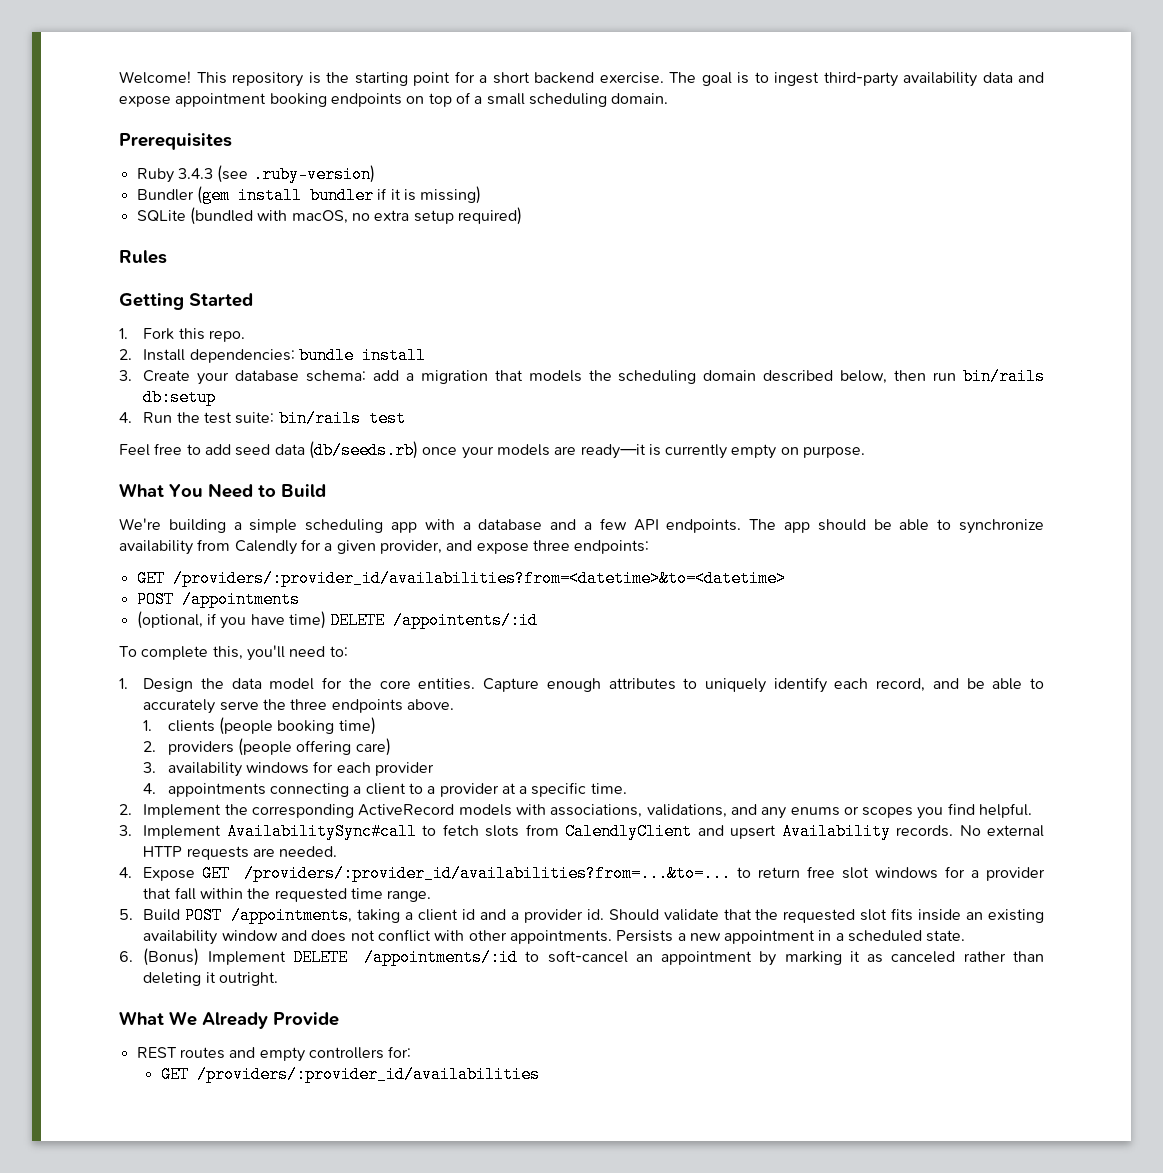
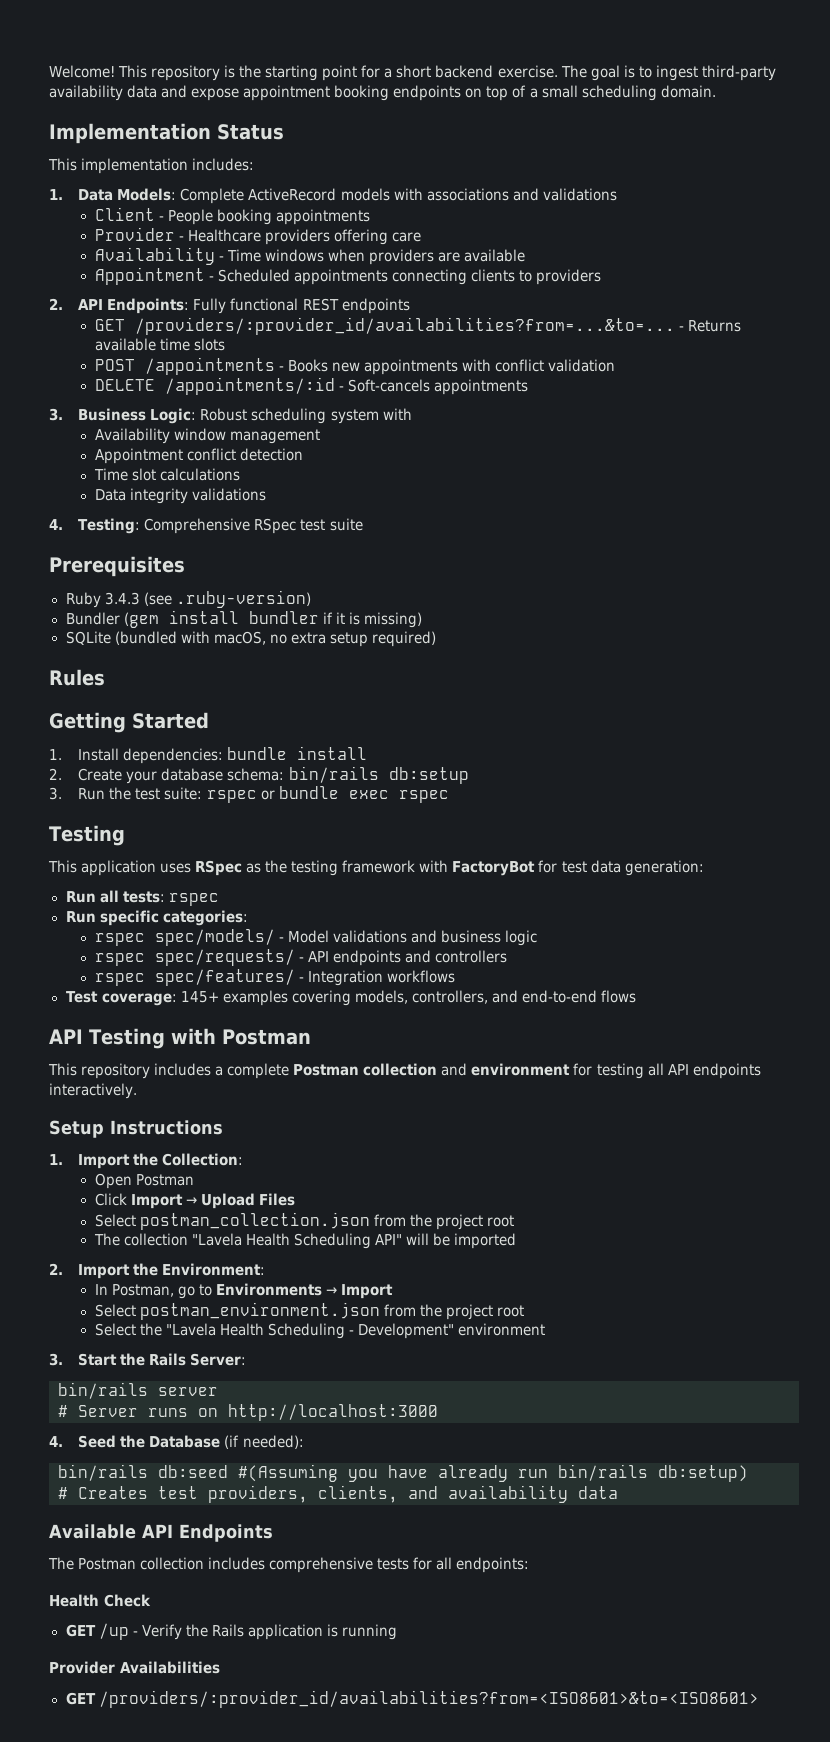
+ Implementation Status
+ This implementation includes:
+ 1. Data Models: Complete ActiveRecord models with associations and validations
+ Client - People booking appointments
+ Provider - Healthcare providers offering care
+ Availability - Time windows when providers are available
+ Appointment - Scheduled appointments connecting clients to providers
+ 2. API Endpoints: Fully functional REST endpoints
+ GET /providers/:provider_id/availabilities?from=...&to=... - Returns available time slots
+ POST /appointments - Books new appointments with conflict validation
+ DELETE /appointments/:id - Soft-cancels appointments
+ 3. Business Logic: Robust scheduling system with
+ Availability window management
+ Appointment conflict detection
+ Time slot calculations
+ Data integrity validations
+ 4. Testing: Comprehensive RSpec test suite
- 1. Fork this repo.
- 2. Install dependencies: bundle install
+ 1. Install dependencies: bundle install
- 3. Create your database schema: add a migration that models the scheduling domain described below, then run bin/rails db:setup
+ 2. Create your database schema: bin/rails db:setup
- 4. Run the test suite: bin/rails test
- Feel free to add seed data (db/seeds.rb) once your models are ready—it is currently empty on purpose.
- What You Need to Build
- We're building a simple scheduling app with a database and a few API endpoints. The app should be able to synchronize availability from Calendly for a given provider, and expose three endpoints:
- GET /providers/:provider_id/availabilities?from=<datetime>&to=<datetime>
- POST /appointments
- (optional, if you have time) DELETE /appointents/:id
- To complete this, you'll need to:
- 1. Design the data model for the core entities. Capture enough attributes to uniquely identify each record, and be able to accurately serve the three endpoints above.
- 1. clients (people booking time)
- 2. providers (people offering care)
- 3. availability windows for each provider
- 4. appointments connecting a client to a provider at a specific time.
- 2. Implement the corresponding ActiveRecord models with associations, validations, and any enums or scopes you find helpful.
- 3. Implement AvailabilitySync#call to fetch slots from CalendlyClient and upsert Availability records. No external HTTP requests are needed.
- 4. Expose GET /providers/:provider_id/availabilities?from=...&to=... to return free slot windows for a provider that fall within the requested time range.
- 5. Build POST /appointments, taking a client id and a provider id. Should validate that the requested slot fits inside an existing availability window and does not conflict with other appointments. Persists a new appointment in a scheduled state.
- 6. (Bonus) Implement DELETE /appointments/:id to soft-cancel an appointment by marking it as canceled rather than deleting it outright.
- What We Already Provide
- REST routes and empty controllers for:
- GET /providers/:provider_id/availabilities
+ 3. Run the test suite: rspec or bundle exec rspec
+ Testing
+ This application uses RSpec as the testing framework with FactoryBot for test data generation:
+ Run all tests: rspec
+ Run specific categories:
+ rspec spec/models/ - Model validations and business logic
+ rspec spec/requests/ - API endpoints and controllers
+ rspec spec/features/ - Integration workflows
+ Test coverage: 145+ examples covering models, controllers, and end-to-end flows
+ API Testing with Postman
+ This repository includes a complete Postman collection and environment for testing all API endpoints interactively.
+ Setup Instructions
+ 1. Import the Collection:
+ Open Postman
+ Click Import → Upload Files
+ Select postman_collection.json from the project root
+ The collection "Lavela Health Scheduling API" will be imported
+ 2. Import the Environment:
+ In Postman, go to Environments → Import
+ Select postman_environment.json from the project root
+ Select the "Lavela Health Scheduling - Development" environment
+ 3. Start the Rails Server:
+ bin/rails server
+ # Server runs on http://localhost:3000
+ 4. Seed the Database (if needed):
+ bin/rails db:seed #(Assuming you have already run bin/rails db:setup)
+ # Creates test providers, clients, and availability data
+ Available API Endpoints
+ The Postman collection includes comprehensive tests for all endpoints:
+ Health Check
+ GET /up - Verify the Rails application is running
+ Provider Availabilities
+ GET /providers/:provider_id/availabilities?from=<ISO8601>&to=<ISO8601>

